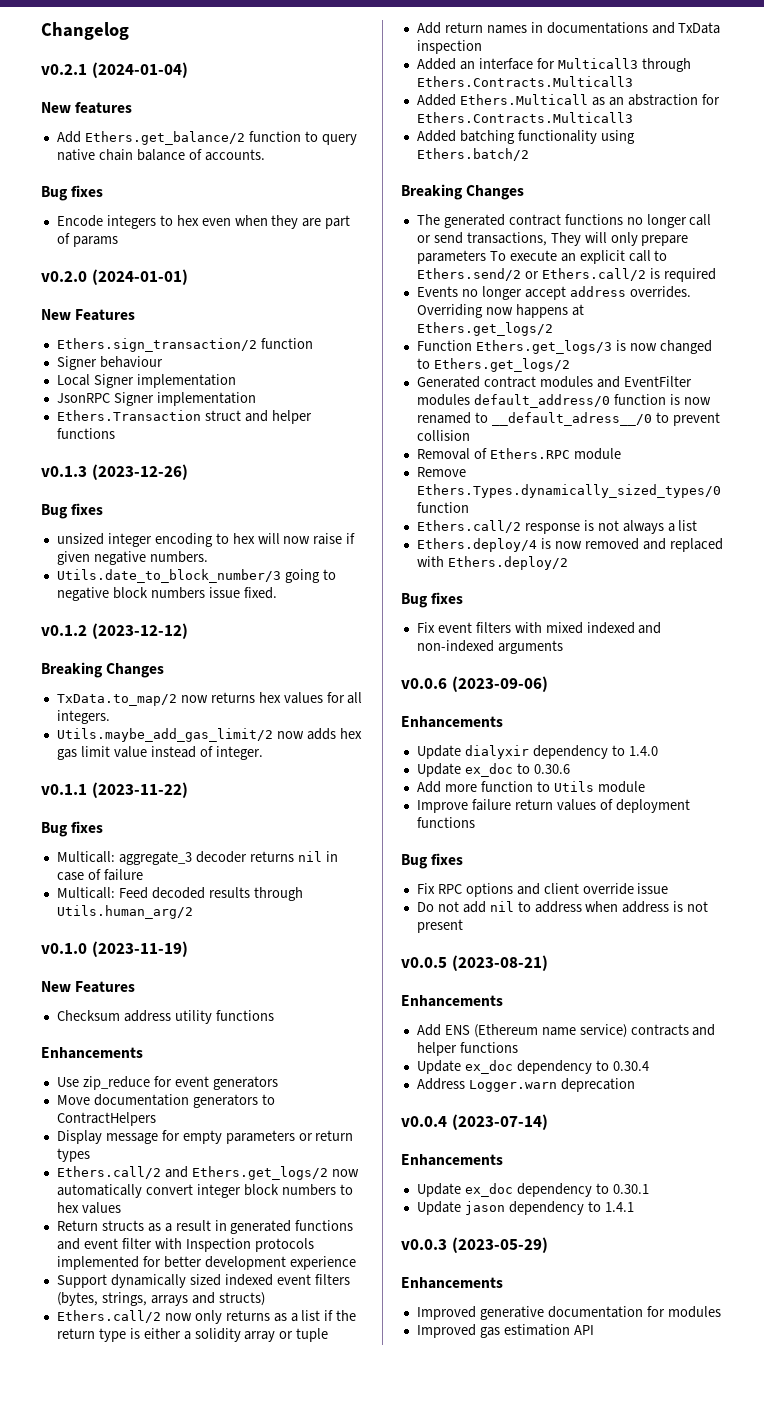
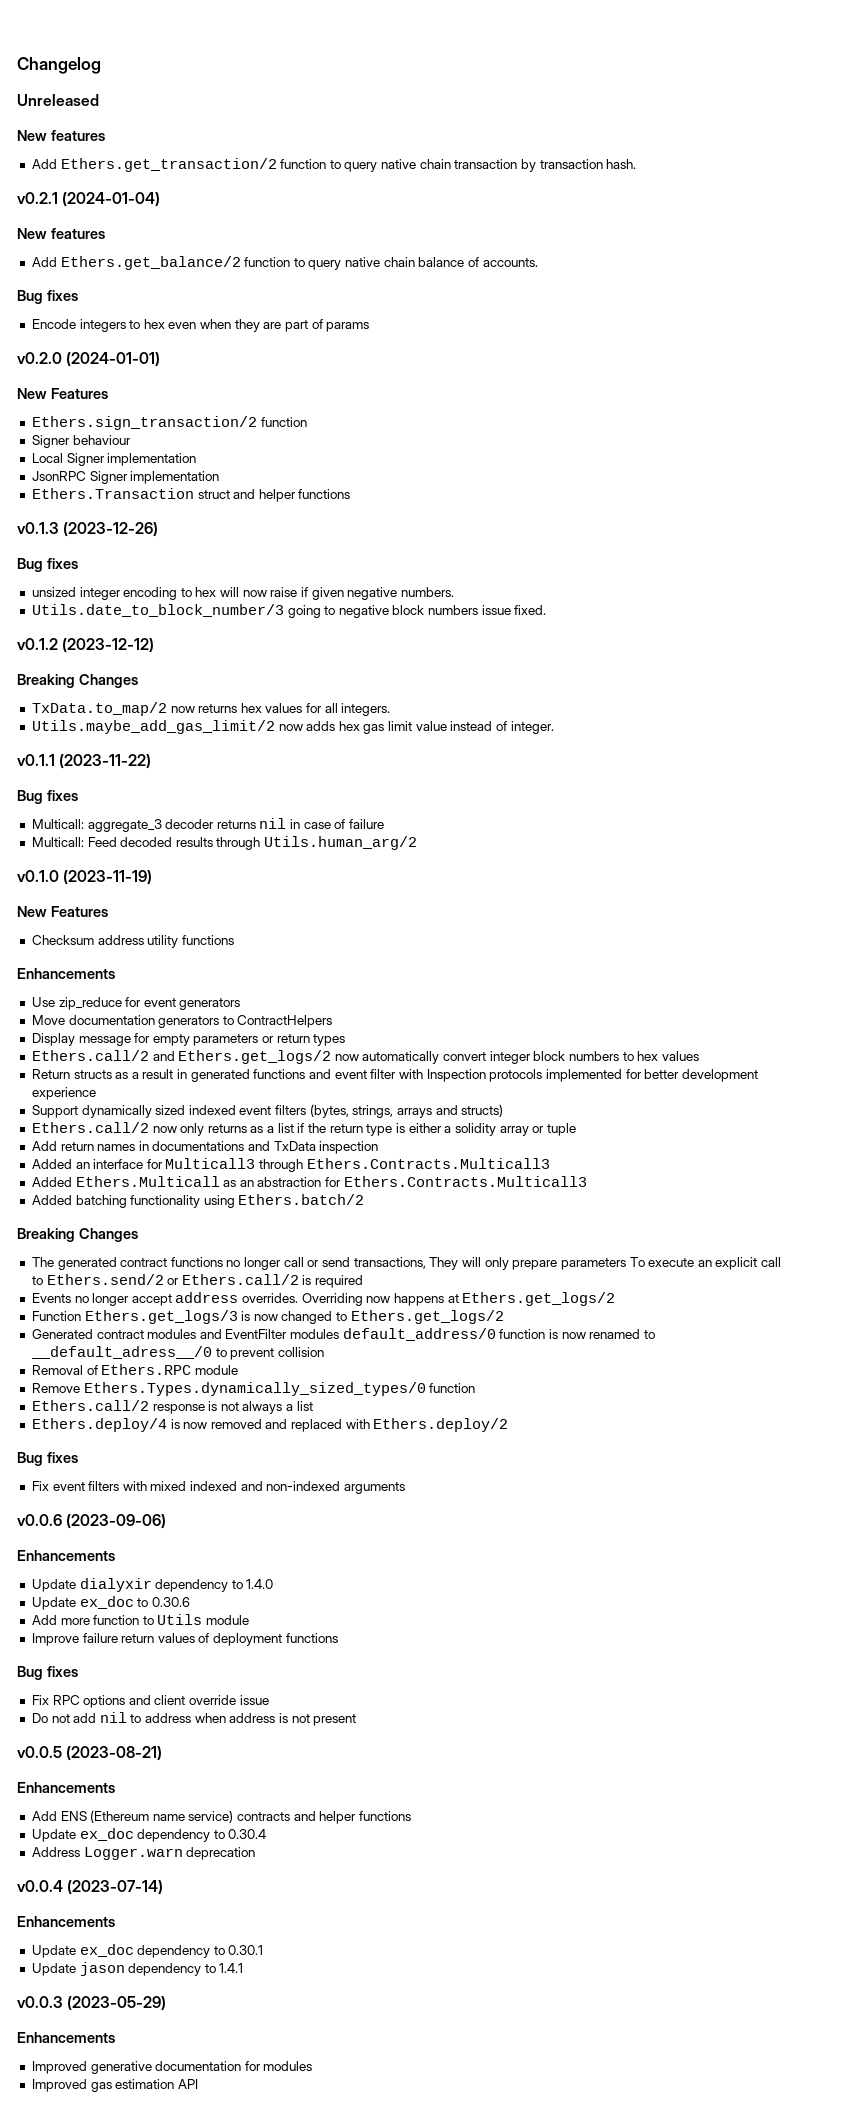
+ Unreleased
+ New features
+ Add Ethers.get_transaction/2 function to query native chain transaction by transaction hash.

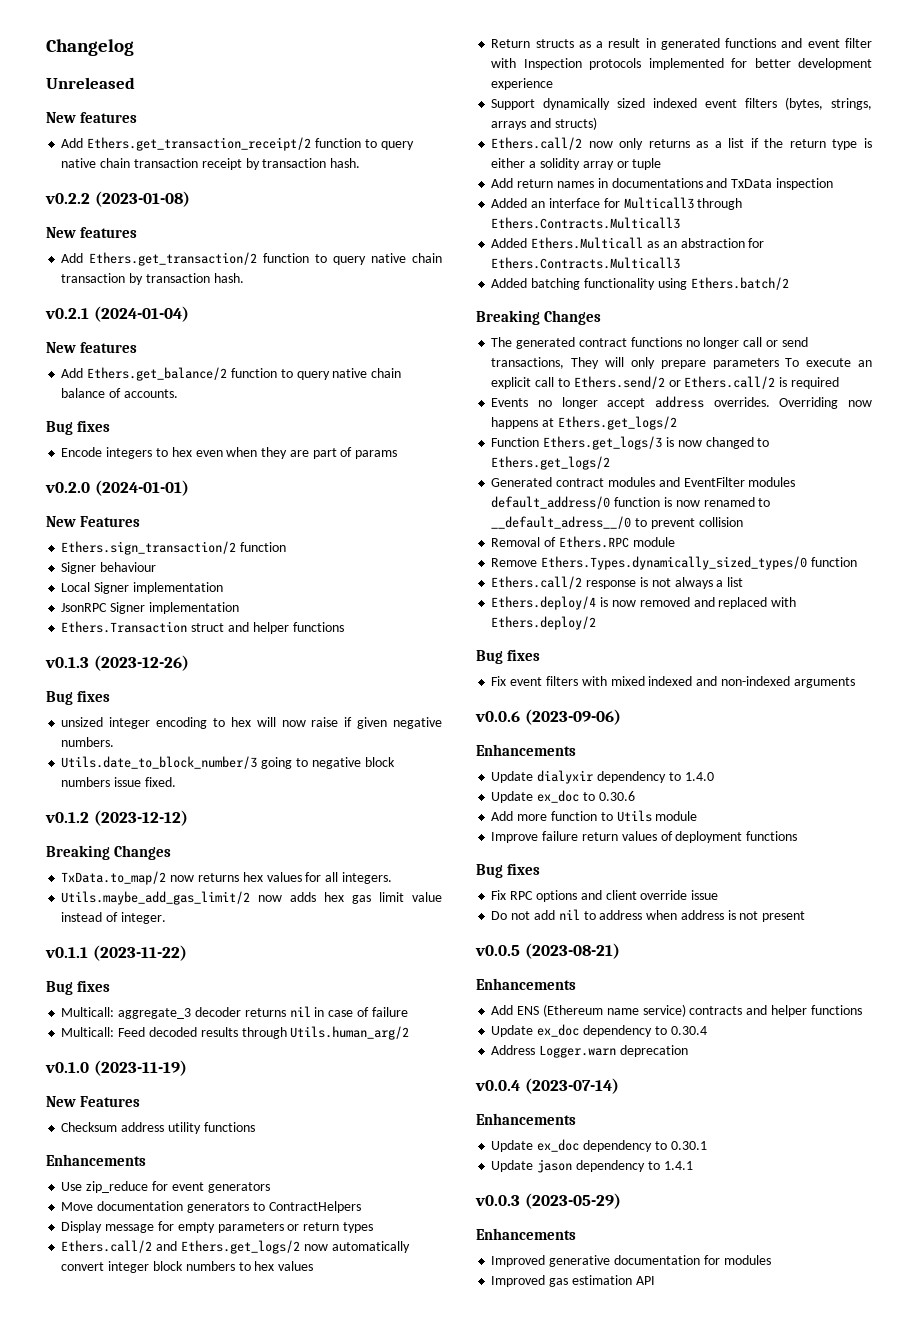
+ Add Ethers.get_transaction_receipt/2 function to query native chain transaction receipt by transaction hash.
+ v0.2.2 (2023-01-08)
+ New features

